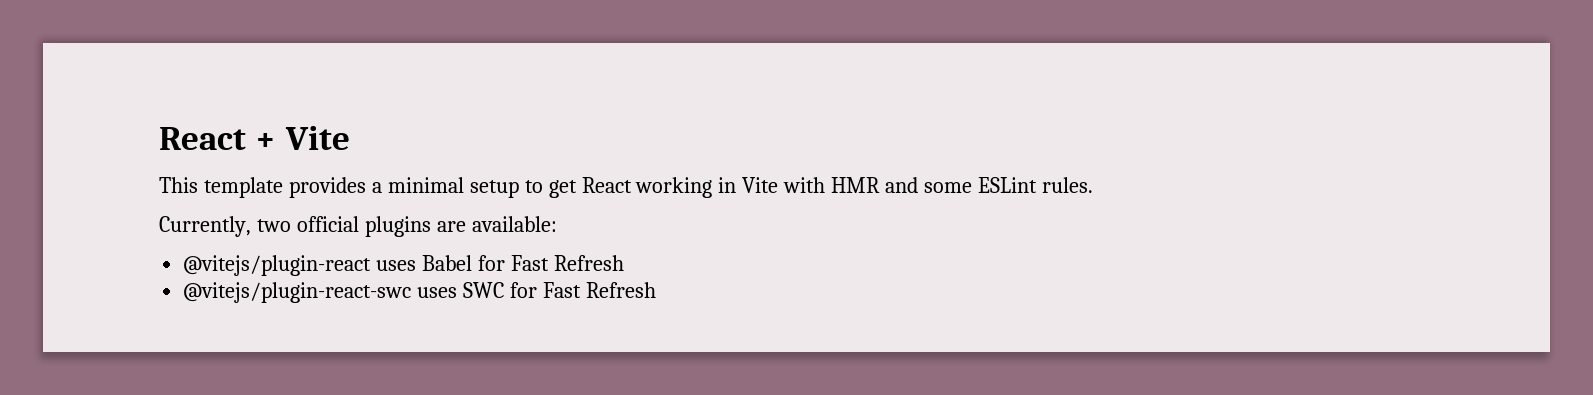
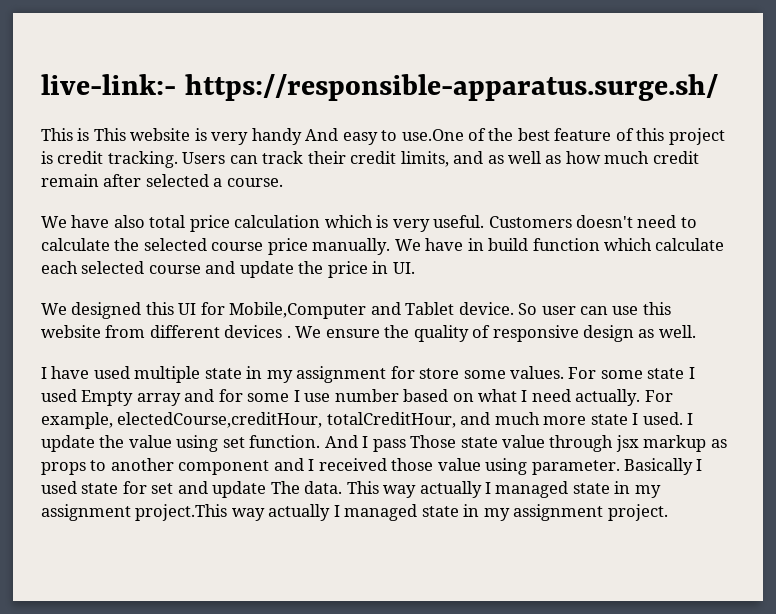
- React + Vite
- This template provides a minimal setup to get React working in Vite with HMR and some ESLint rules.
- Currently, two official plugins are available:
- @vitejs/plugin-react uses Babel for Fast Refresh
- @vitejs/plugin-react-swc uses SWC for Fast Refresh
+ live-link:- https://responsible-apparatus.surge.sh/
+ This is This website is very handy And easy to use.One of the best feature of this project is credit tracking. Users can track their credit limits, and as well as how much credit remain after selected a course.
+ We have also total price calculation which is very useful. Customers doesn't need to calculate the selected course price manually. We have in build function which calculate each selected course and update the price in UI.
+ We designed this UI for Mobile,Computer and Tablet device. So user can use this website from different devices . We ensure the quality of responsive design as well.
+ I have used multiple state in my assignment for store some values. For some state I used Empty array and for some I use number based on what I need actually. For example, electedCourse,creditHour, totalCreditHour, and much more state I used. I update the value using set function. And I pass Those state value through jsx markup as props to another component and I received those value using parameter. Basically I used state for set and update The data. This way actually I managed state in my assignment project.This way actually I managed state in my assignment project.

